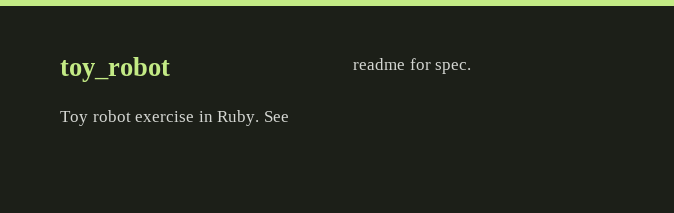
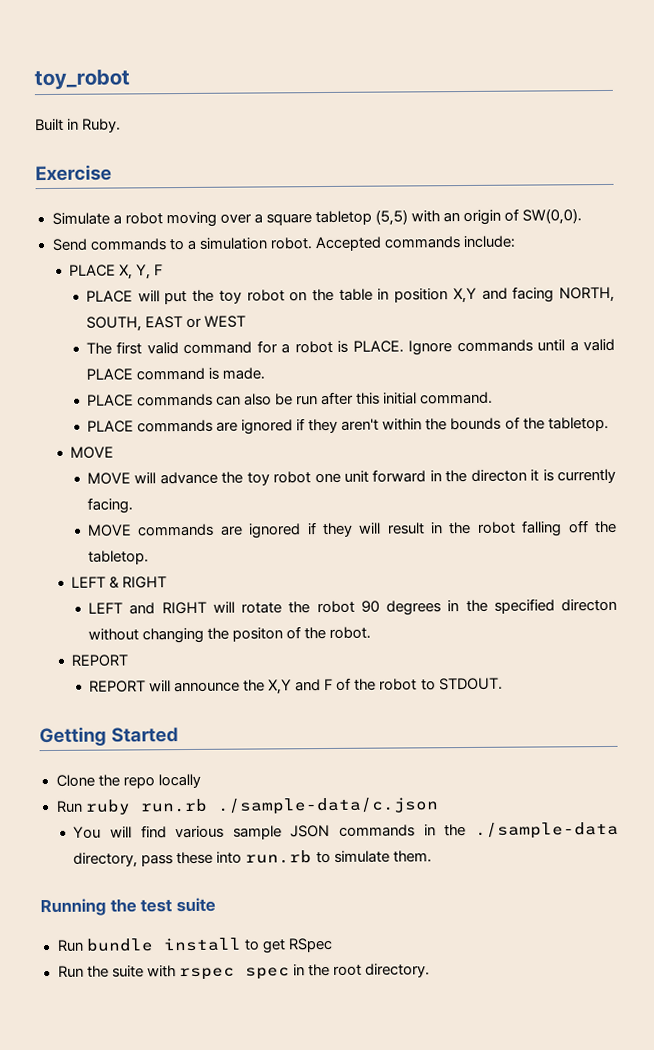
- Toy robot exercise in Ruby. See readme for spec.
+ Built in Ruby.
+ Exercise
+ Simulate a robot moving over a square tabletop (5,5) with an origin of SW(0,0).
+ Send commands to a simulation robot. Accepted commands include:
+ PLACE X, Y, F
+ PLACE will put the toy robot on the table in position X,Y and facing NORTH, SOUTH, EAST or WEST
+ The first valid command for a robot is PLACE. Ignore commands until a valid PLACE command is made.
+ PLACE commands can also be run after this initial command.
+ PLACE commands are ignored if they aren't within the bounds of the tabletop.
+ MOVE
+ MOVE will advance the toy robot one unit forward in the directon it is currently facing.
+ MOVE commands are ignored if they will result in the robot falling off the tabletop.
+ LEFT & RIGHT
+ LEFT and RIGHT will rotate the robot 90 degrees in the specified directon without changing the positon of the robot.
+ REPORT
+ REPORT will announce the X,Y and F of the robot to STDOUT.
+ Getting Started
+ Clone the repo locally
+ Run ruby run.rb ./sample-data/c.json
+ You will find various sample JSON commands in the ./sample-data directory, pass these into run.rb to simulate them.
+ Running the test suite
+ Run bundle install to get RSpec
+ Run the suite with rspec spec in the root directory.

